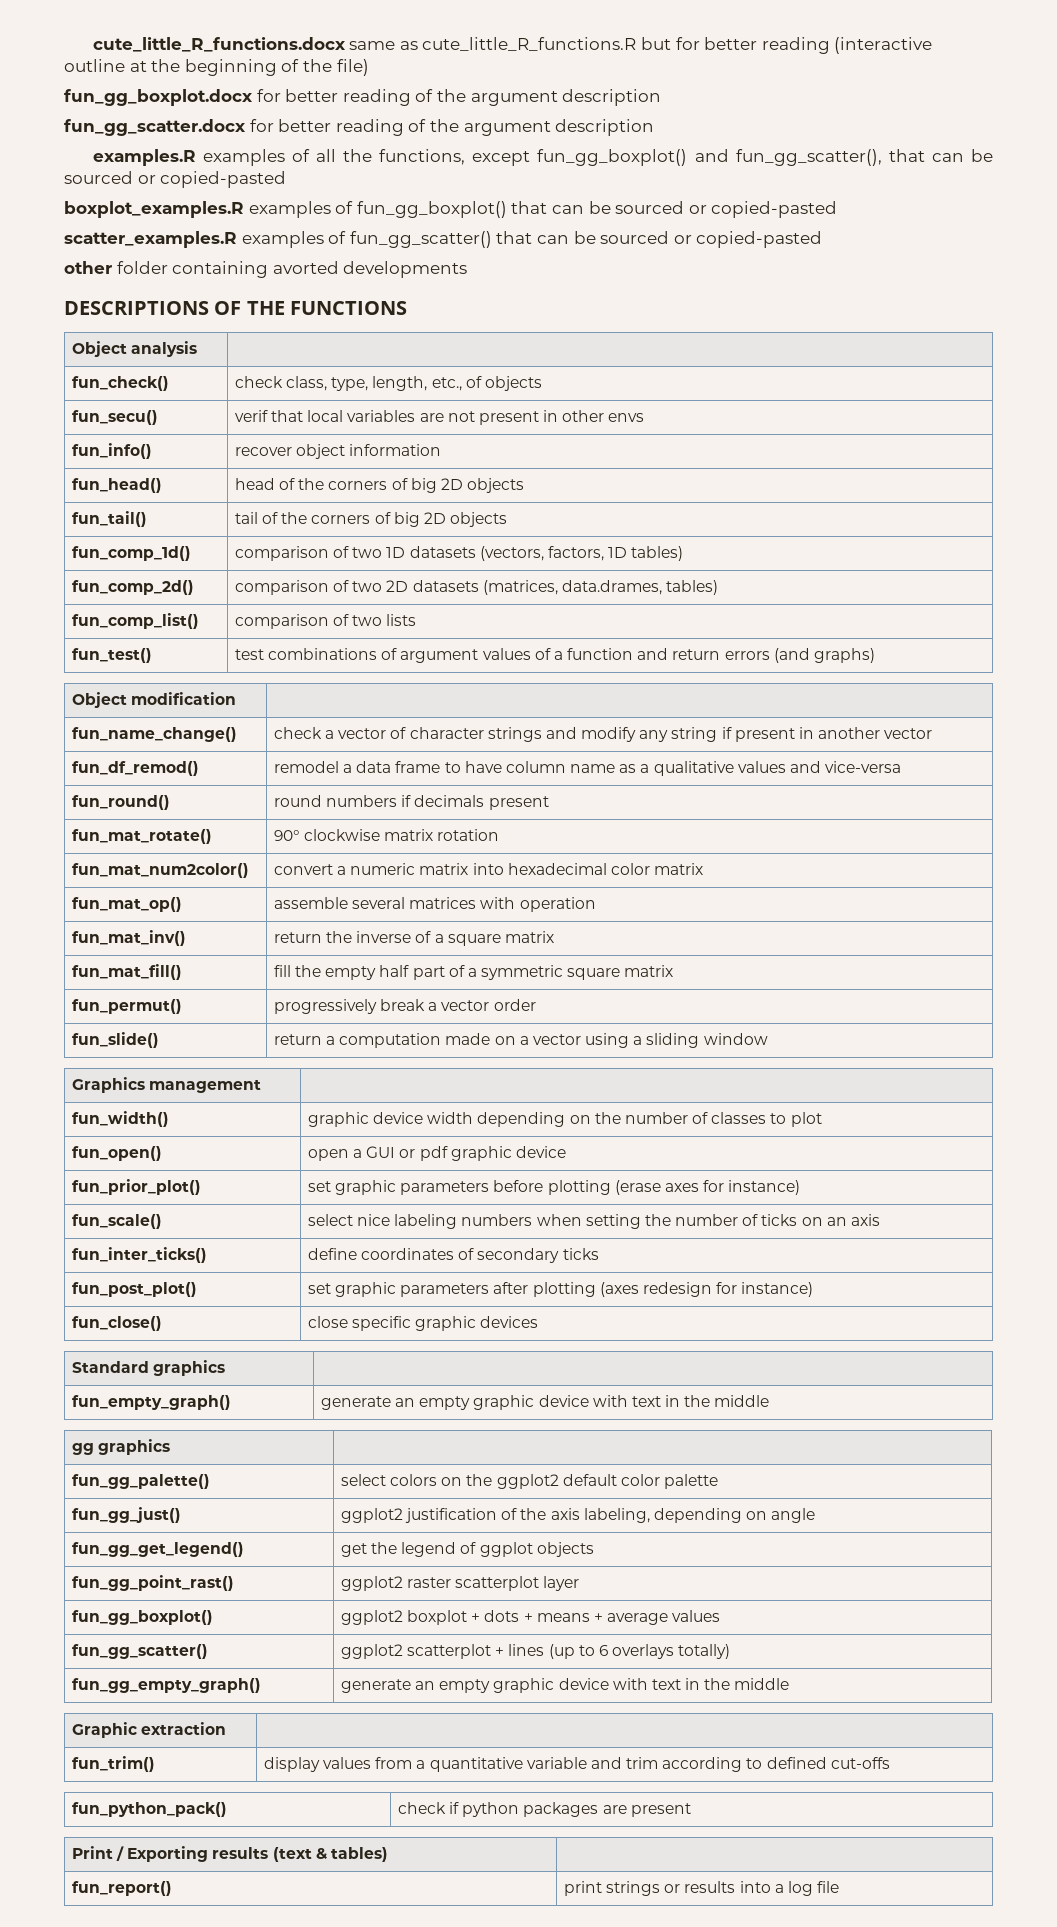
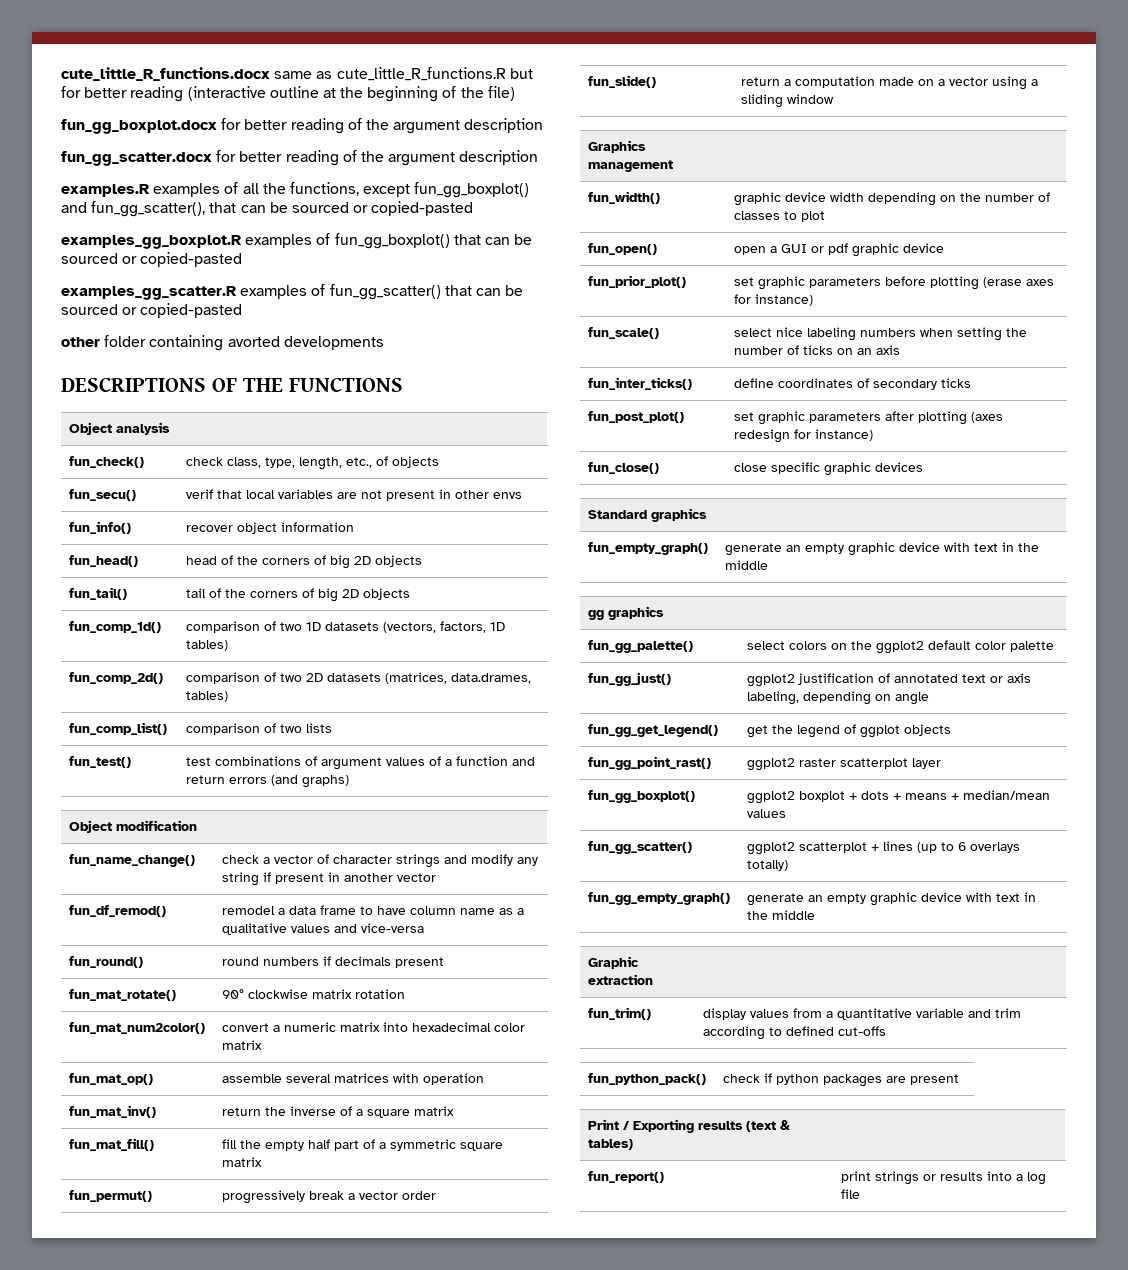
- boxplot_examples.R examples of fun_gg_boxplot() that can be sourced or copied-pasted
+ examples_gg_boxplot.R examples of fun_gg_boxplot() that can be sourced or copied-pasted
- scatter_examples.R examples of fun_gg_scatter() that can be sourced or copied-pasted
+ examples_gg_scatter.R examples of fun_gg_scatter() that can be sourced or copied-pasted
- fun_gg_just() | ggplot2 justification of the axis labeling, depending on angle
+ fun_gg_just() | ggplot2 justification of annotated text or axis labeling, depending on angle
- fun_gg_boxplot() | ggplot2 boxplot + dots + means + average values
+ fun_gg_boxplot() | ggplot2 boxplot + dots + means + median/mean values

